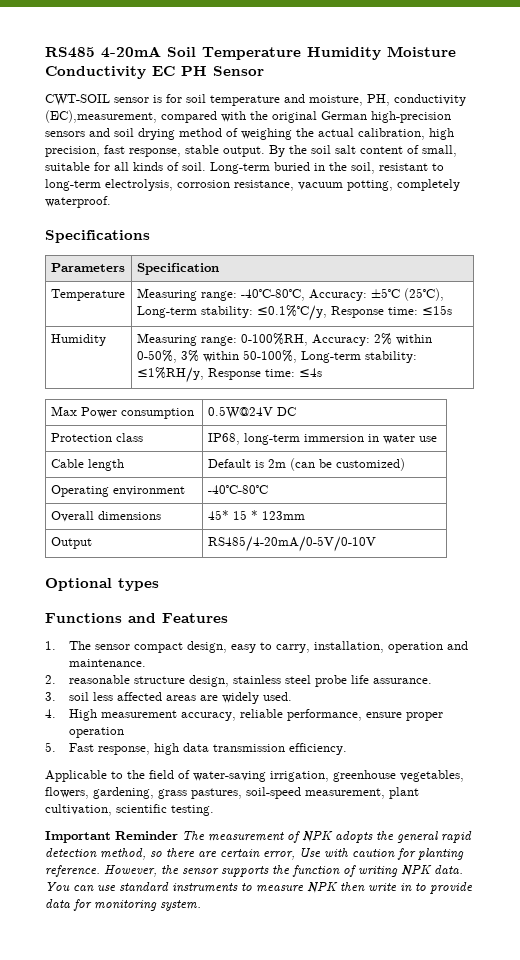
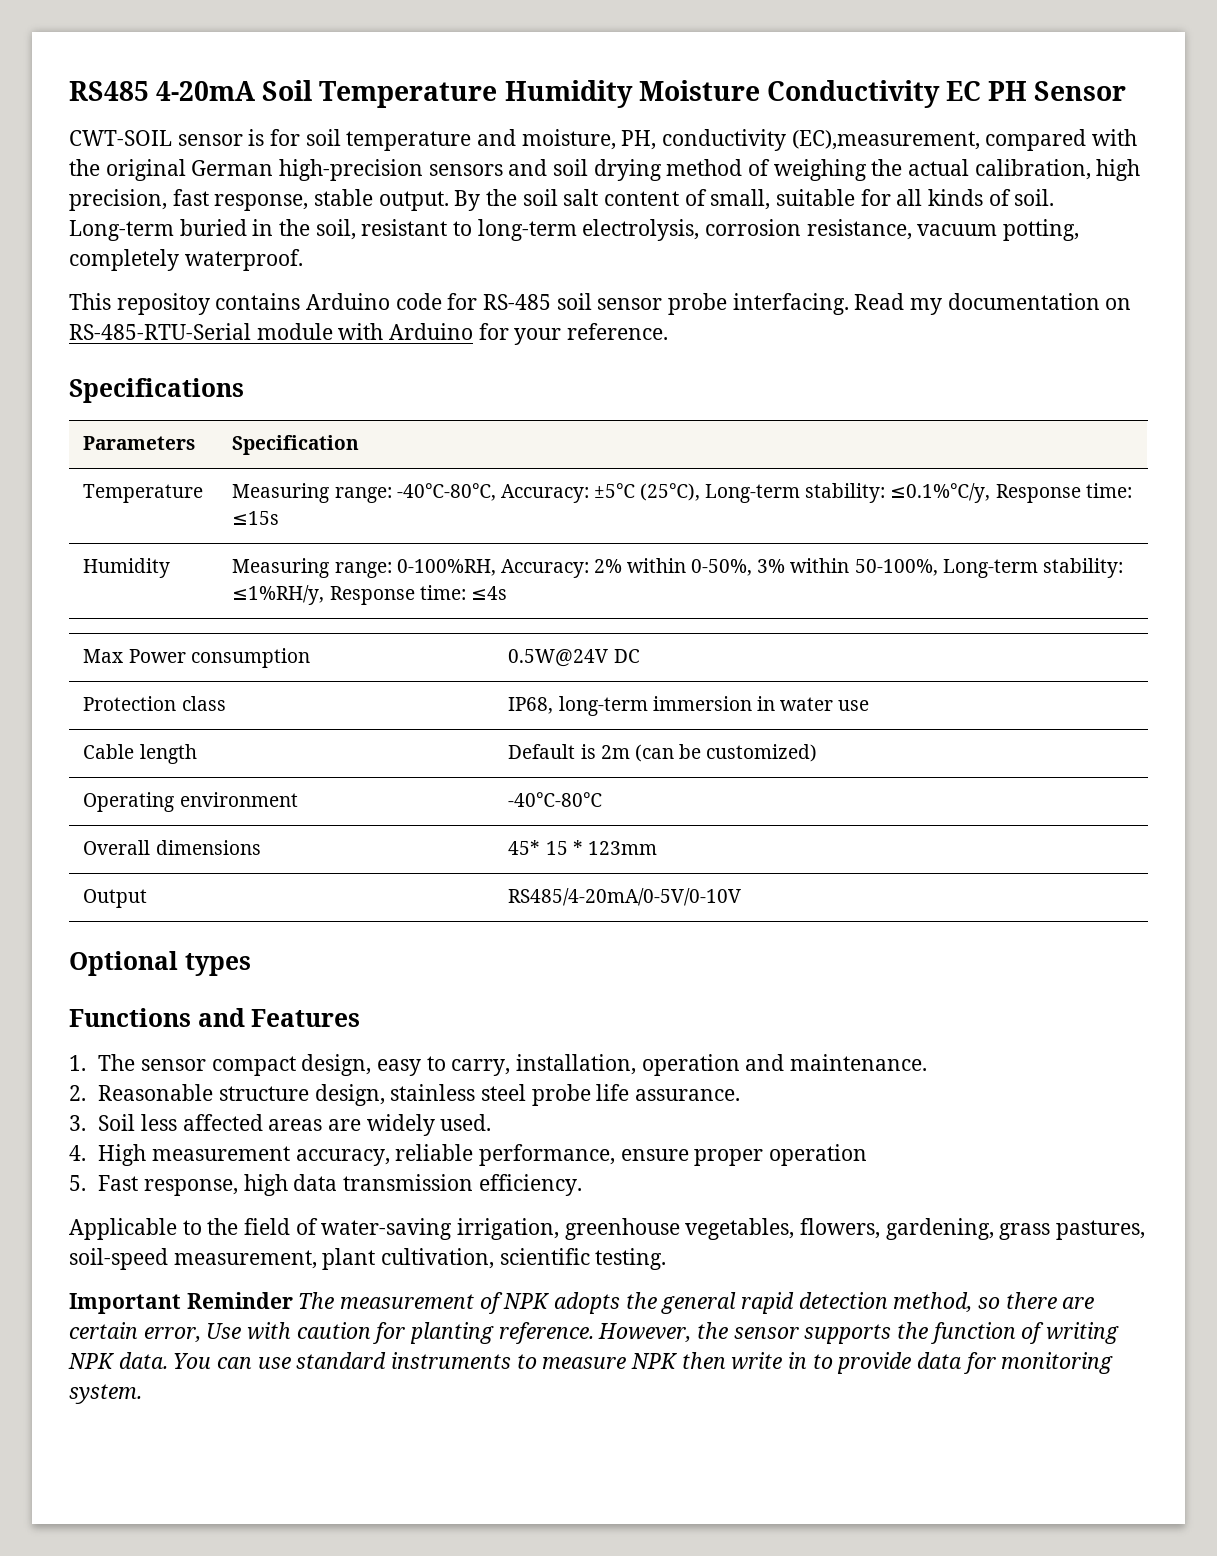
+ This repositoy contains Arduino code for RS-485 soil sensor probe interfacing. Read my documentation on RS-485-RTU-Serial module with Arduino for your reference.
- 2. reasonable structure design, stainless steel probe life assurance.
+ 2. Reasonable structure design, stainless steel probe life assurance.
- 3. soil less affected areas are widely used.
+ 3. Soil less affected areas are widely used.

